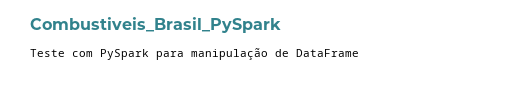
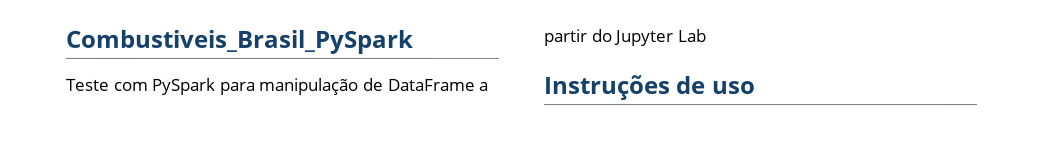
- Teste com PySpark para manipulação de DataFrame
+ Teste com PySpark para manipulação de DataFrame a partir do Jupyter Lab
+ Instruções de uso

